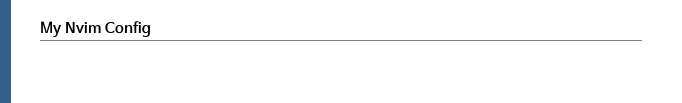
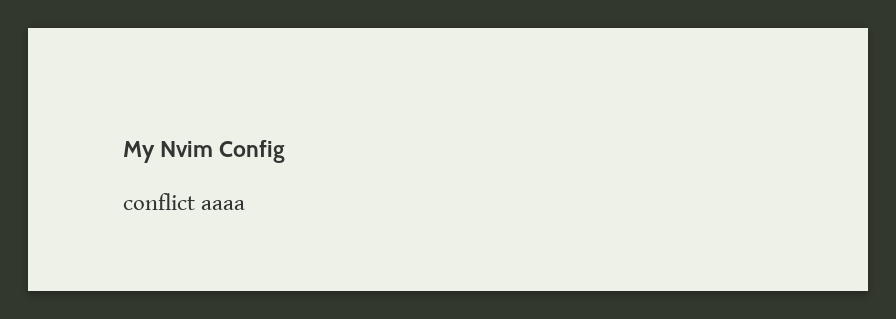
+ conflict aaaa

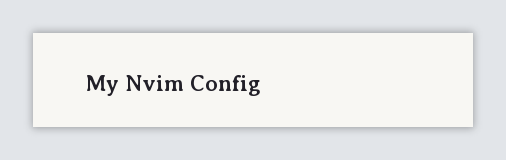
- conflict aaaa

